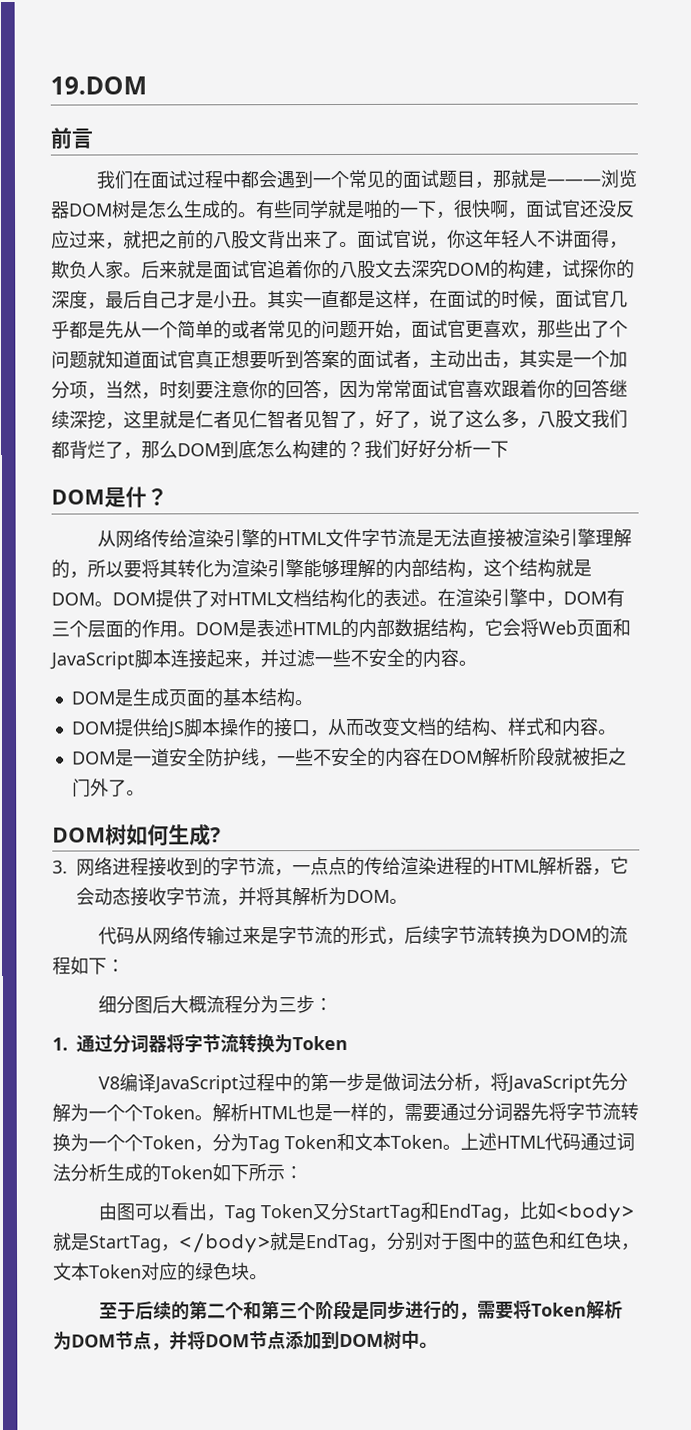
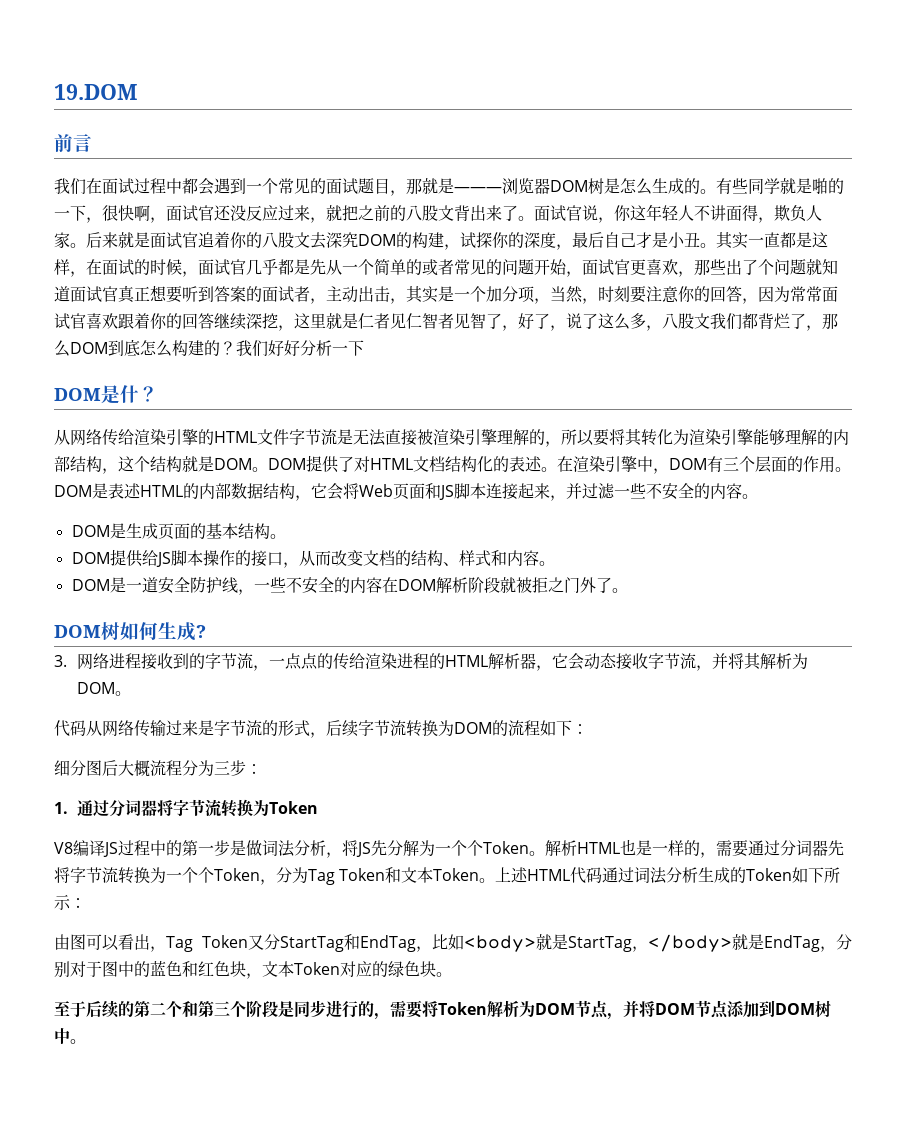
- DOM是表述HTML的内部数据结构，它会将Web⻚⾯和JavaScript脚本连接起来，并过滤⼀些不安全的内容。
+ DOM是表述HTML的内部数据结构，它会将Web⻚⾯和JS脚本连接起来，并过滤⼀些不安全的内容。
- V8编译JavaScript过程中的第⼀步是做词法分析，将JavaScript先分解为⼀个个Token。
+ V8编译JS过程中的第⼀步是做词法分析，将JS先分解为⼀个个Token。

